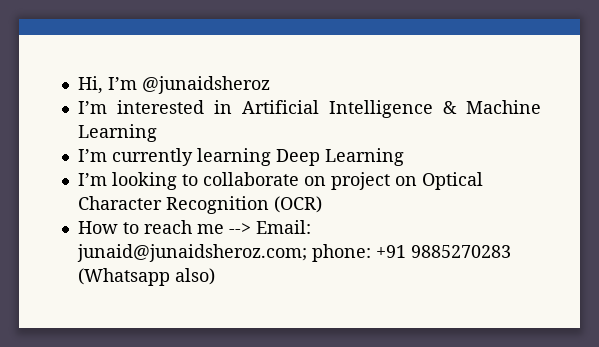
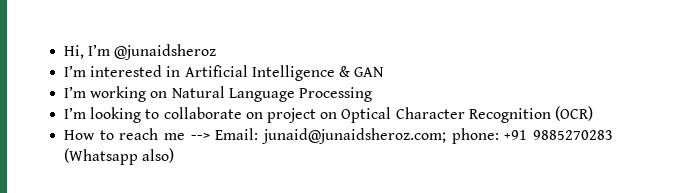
- I’m interested in Artificial Intelligence & Machine Learning
- I’m currently learning Deep Learning
+ I’m interested in Artificial Intelligence & GAN
+ I’m working on Natural Language Processing

